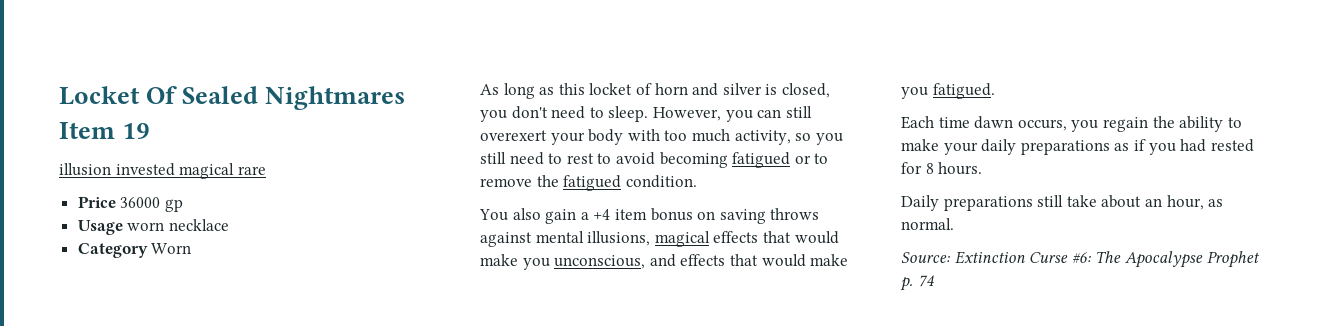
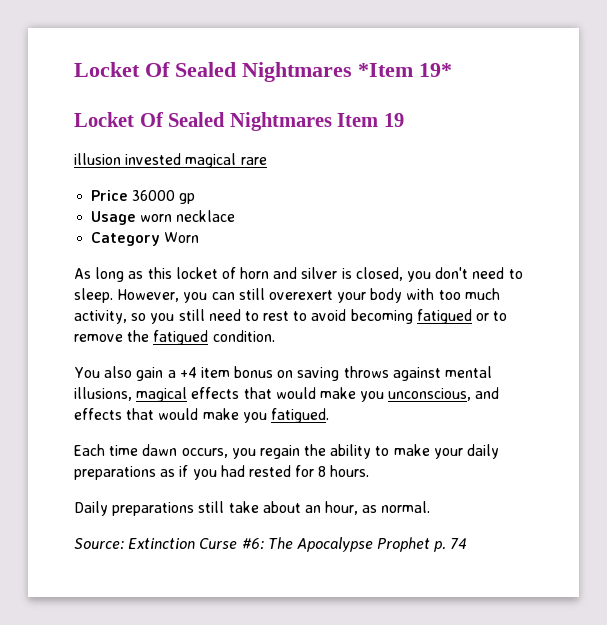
+ Locket Of Sealed Nightmares *Item 19*

